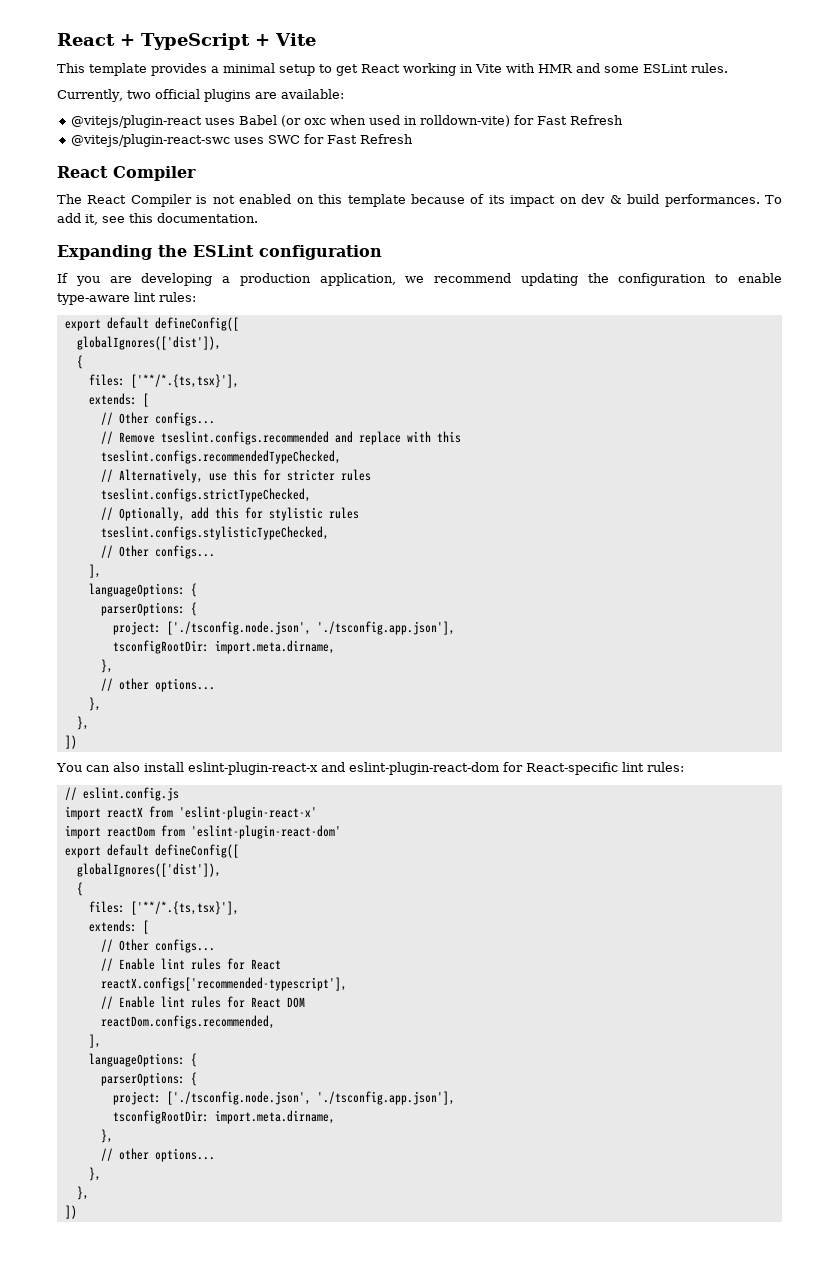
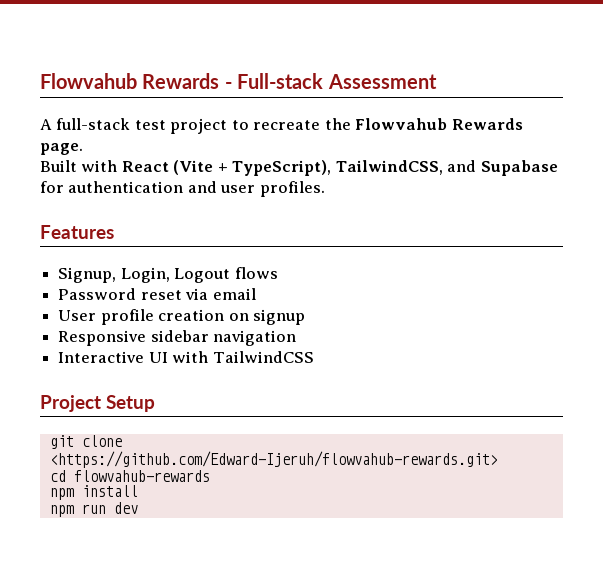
- React + TypeScript + Vite
- This template provides a minimal setup to get React working in Vite with HMR and some ESLint rules.
- Currently, two official plugins are available:
- @vitejs/plugin-react uses Babel (or oxc when used in rolldown-vite) for Fast Refresh
- @vitejs/plugin-react-swc uses SWC for Fast Refresh
- React Compiler
- The React Compiler is not enabled on this template because of its impact on dev & build performances. To add it, see this documentation.
- Expanding the ESLint configuration
- If you are developing a production application, we recommend updating the configuration to enable type-aware lint rules:
- export default defineConfig([
- globalIgnores(['dist']),
- {
- files: ['**/*.{ts,tsx}'],
- extends: [
- // Other configs...
- // Remove tseslint.configs.recommended and replace with this
- tseslint.configs.recommendedTypeChecked,
- // Alternatively, use this for stricter rules
- tseslint.configs.strictTypeChecked,
- // Optionally, add this for stylistic rules
- tseslint.configs.stylisticTypeChecked,
- // Other configs...
- ],
- languageOptions: {
- parserOptions: {
- project: ['./tsconfig.node.json', './tsconfig.app.json'],
- tsconfigRootDir: import.meta.dirname,
- },
- // other options...
- },
- },
- ])
- You can also install eslint-plugin-react-x and eslint-plugin-react-dom for React-specific lint rules:
- // eslint.config.js
- import reactX from 'eslint-plugin-react-x'
- import reactDom from 'eslint-plugin-react-dom'
- export default defineConfig([
- globalIgnores(['dist']),
- {
- files: ['**/*.{ts,tsx}'],
- extends: [
- // Other configs...
- // Enable lint rules for React
- reactX.configs['recommended-typescript'],
- // Enable lint rules for React DOM
- reactDom.configs.recommended,
- ],
- languageOptions: {
- parserOptions: {
- project: ['./tsconfig.node.json', './tsconfig.app.json'],
- tsconfigRootDir: import.meta.dirname,
- },
- // other options...
- },
- },
- ])
+ Flowvahub Rewards - Full-stack Assessment
+ A full-stack test project to recreate the Flowvahub Rewards page.
+ Built with React (Vite + TypeScript), TailwindCSS, and Supabase for authentication and user profiles.
+ Features
+ Signup, Login, Logout flows
+ Password reset via email
+ User profile creation on signup
+ Responsive sidebar navigation
+ Interactive UI with TailwindCSS
+ Project Setup
+ git clone <https://github.com/Edward-Ijeruh/flowvahub-rewards.git>
+ cd flowvahub-rewards
+ npm install
+ npm run dev

